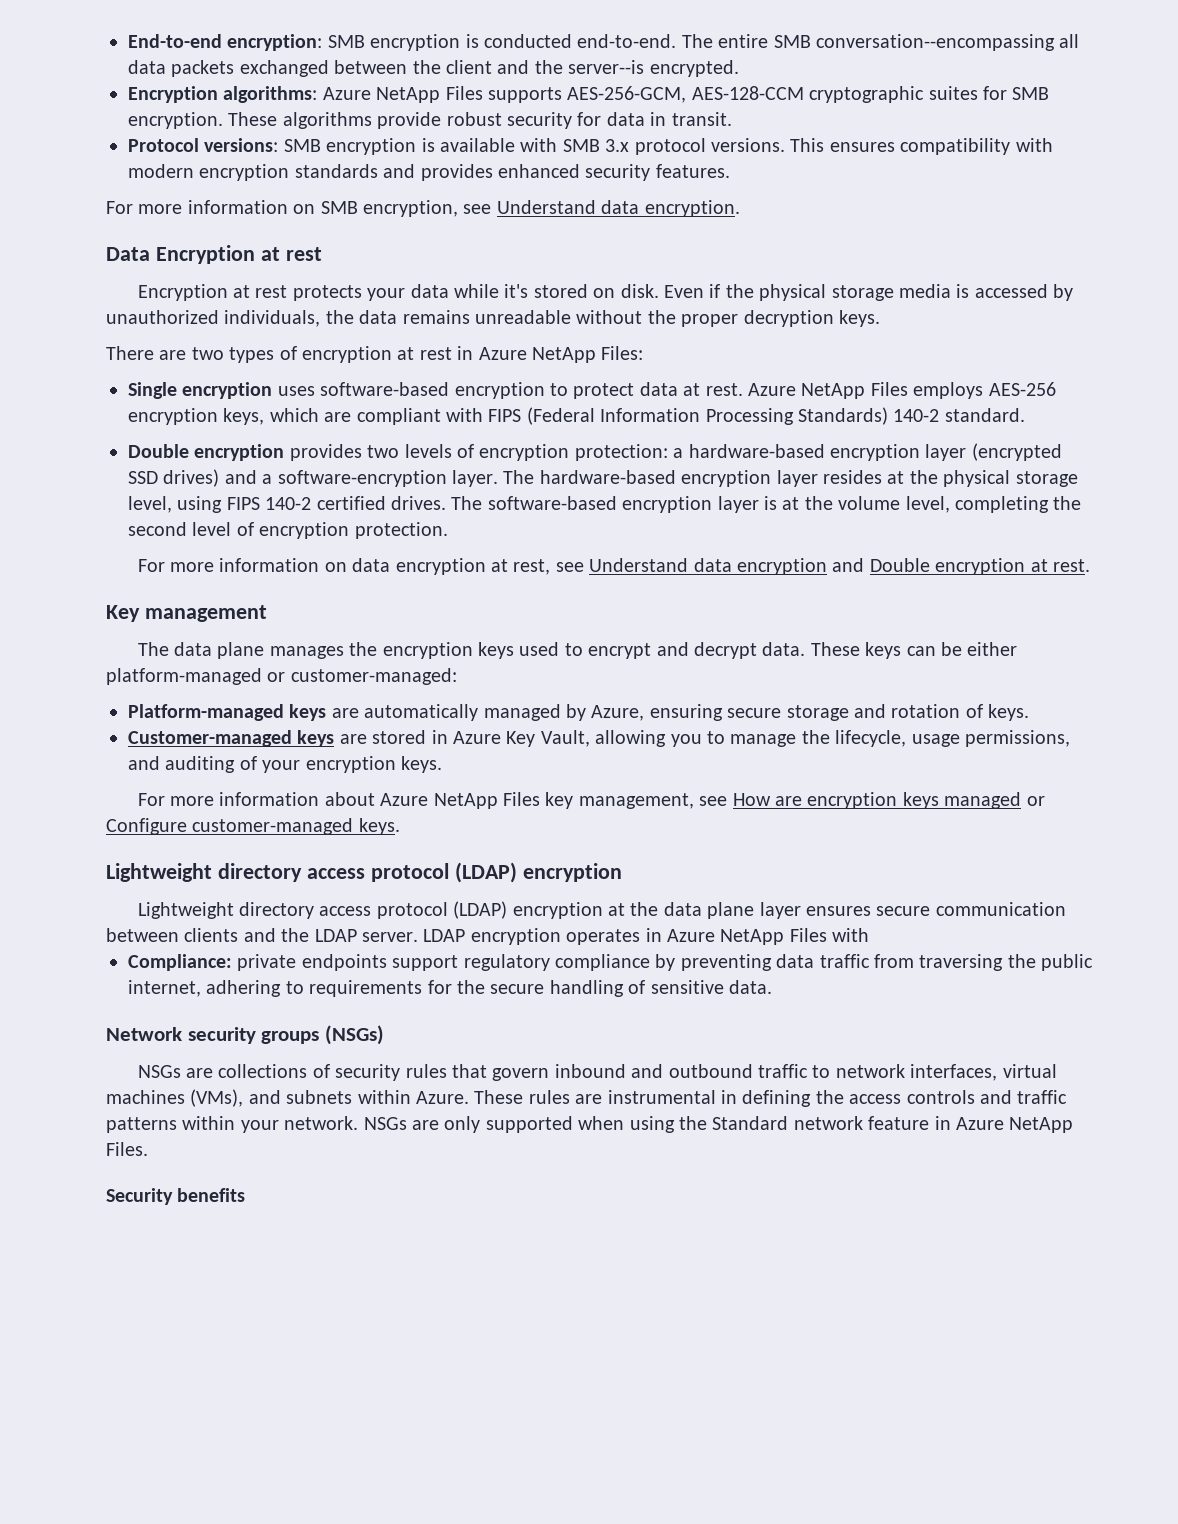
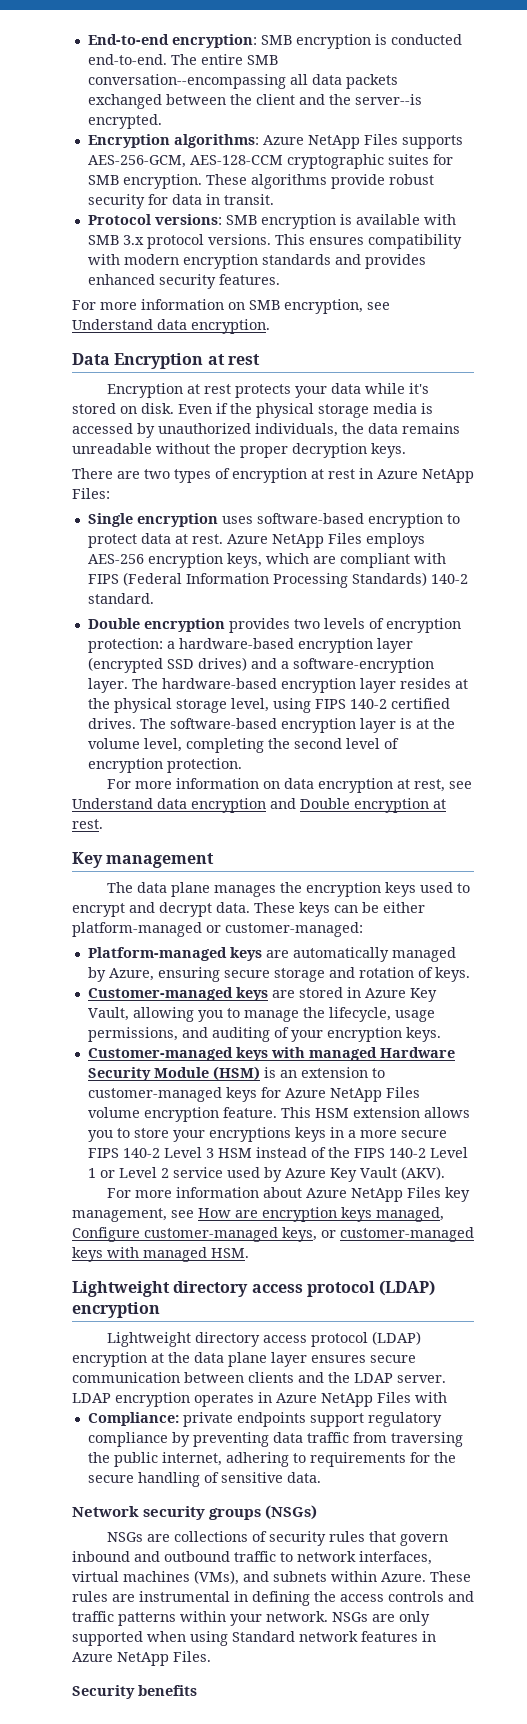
+ Customer-managed keys with managed Hardware Security Module (HSM) is an extension to customer-managed keys for Azure NetApp Files volume encryption feature. This HSM extension allows you to store your encryptions keys in a more secure FIPS 140-2 Level 3 HSM instead of the FIPS 140-2 Level 1 or Level 2 service used by Azure Key Vault (AKV).
- For more information about Azure NetApp Files key management, see How are encryption keys managed or Configure customer-managed keys.
+ For more information about Azure NetApp Files key management, see How are encryption keys managed, Configure customer-managed keys, or customer-managed keys with managed HSM.
- NSGs are only supported when using the Standard network feature in Azure NetApp Files.
+ NSGs are only supported when using Standard network features in Azure NetApp Files.

